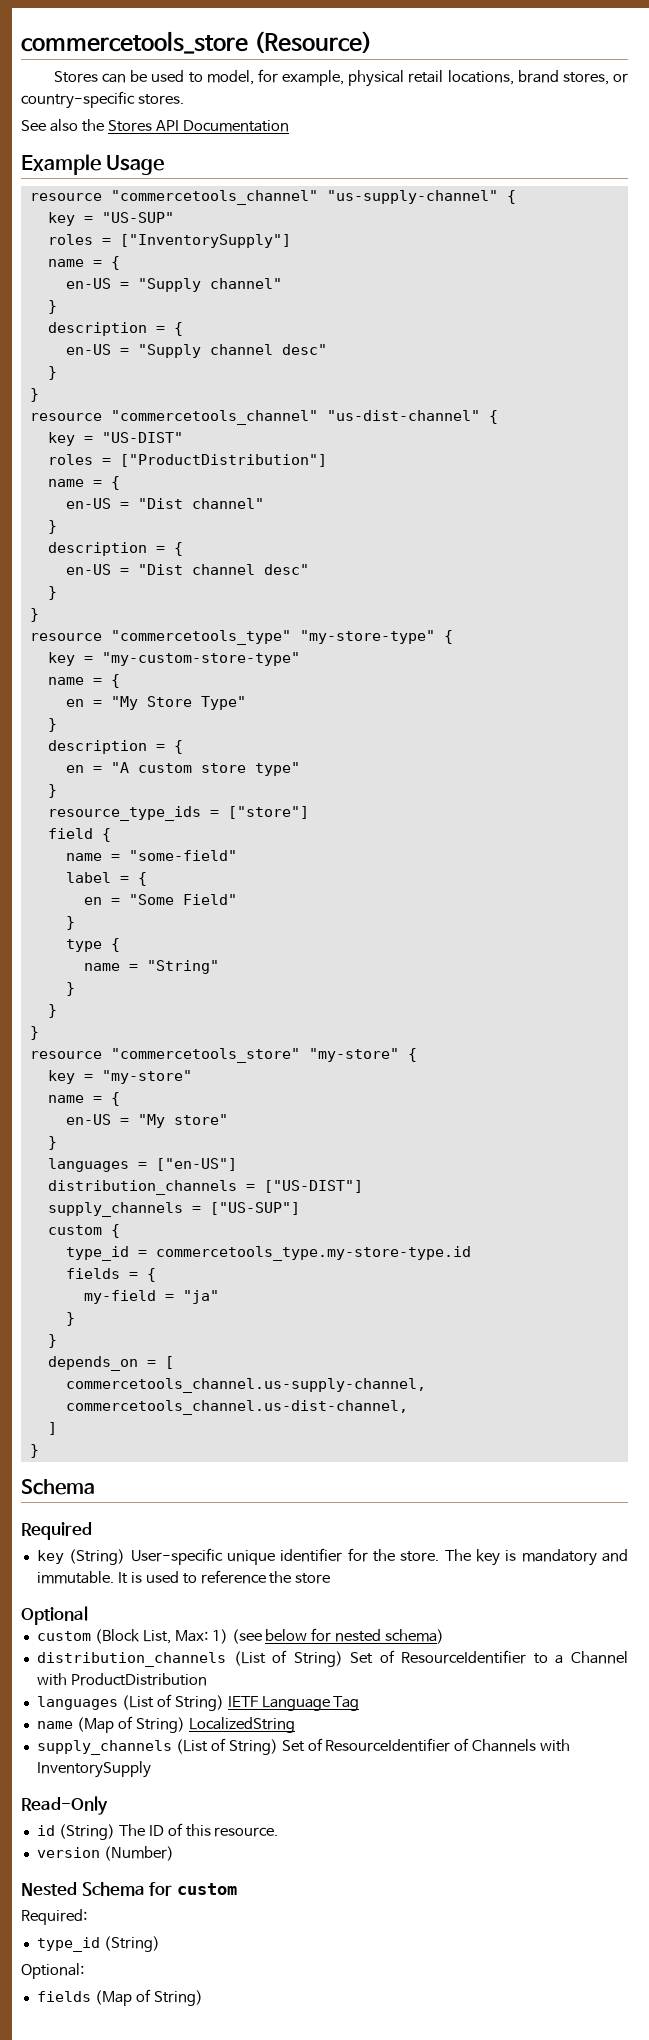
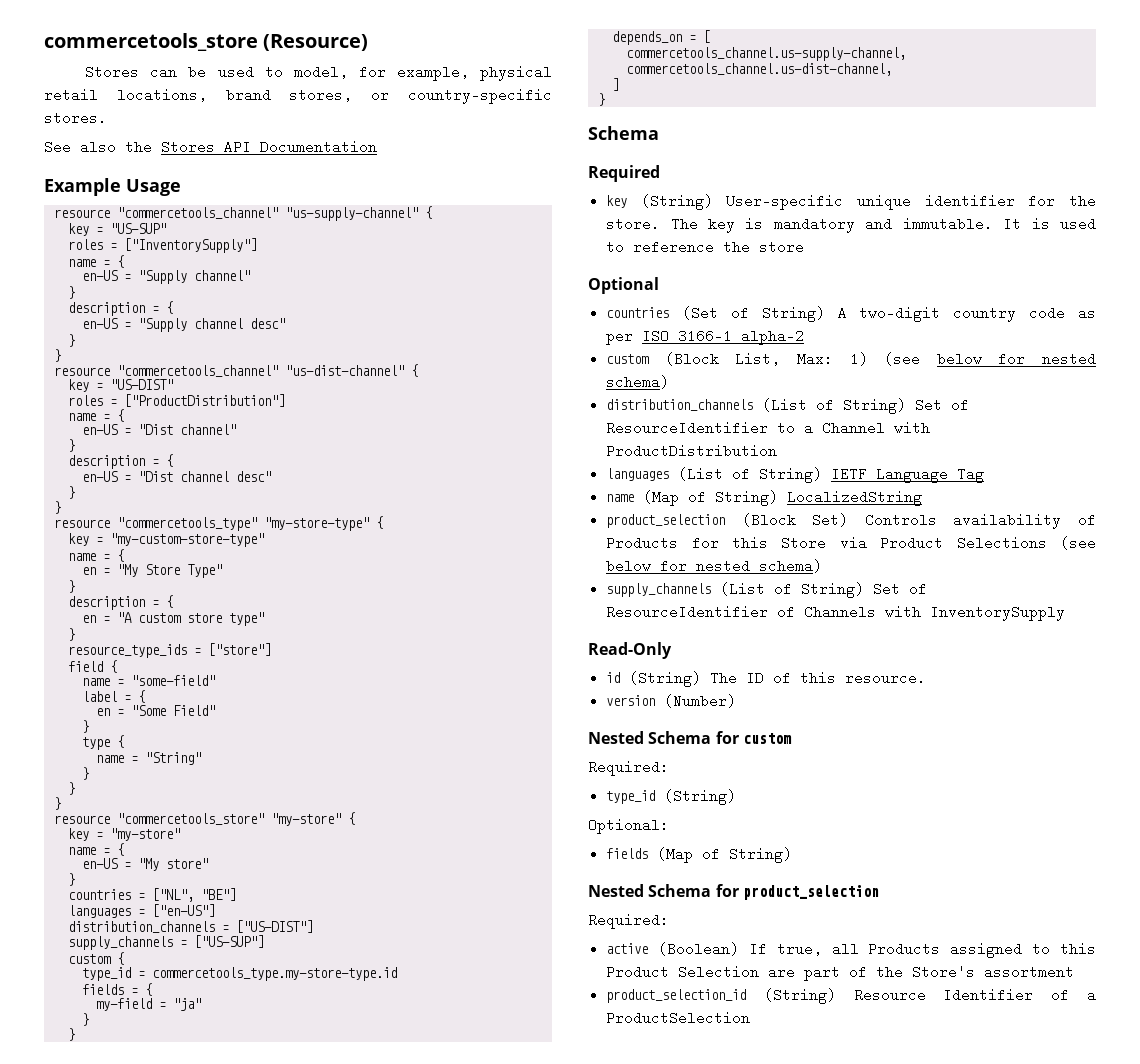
+ countries = ["NL", "BE"]
+ countries (Set of String) A two-digit country code as per ISO 3166-1 alpha-2
+ product_selection (Block Set) Controls availability of Products for this Store via Product Selections (see below for nested schema)
+ Nested Schema for product_selection
+ Required:
+ active (Boolean) If true, all Products assigned to this Product Selection are part of the Store's assortment
+ product_selection_id (String) Resource Identifier of a ProductSelection

